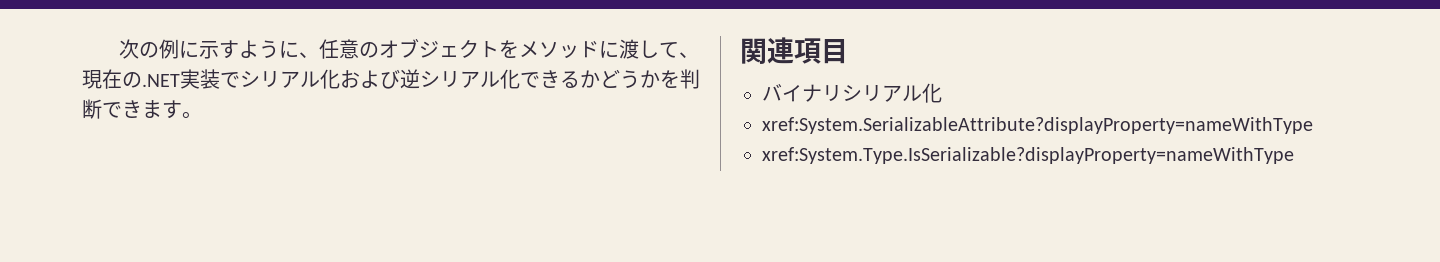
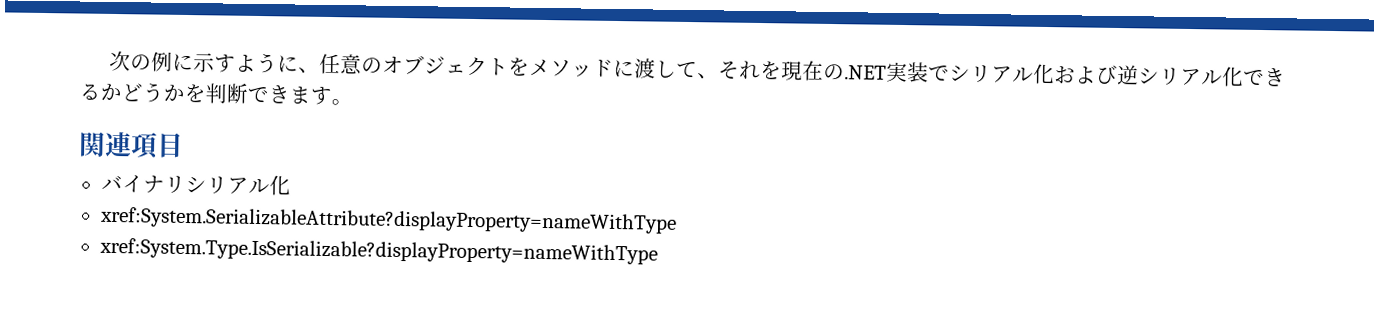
- 次の例に示すように、任意のオブジェクトをメソッドに渡して、現在の.NET実装でシリアル化および逆シリアル化できるかどうかを判断できます。
+ 次の例に示すように、任意のオブジェクトをメソッドに渡して、それを現在の.NET実装でシリアル化および逆シリアル化できるかどうかを判断できます。

